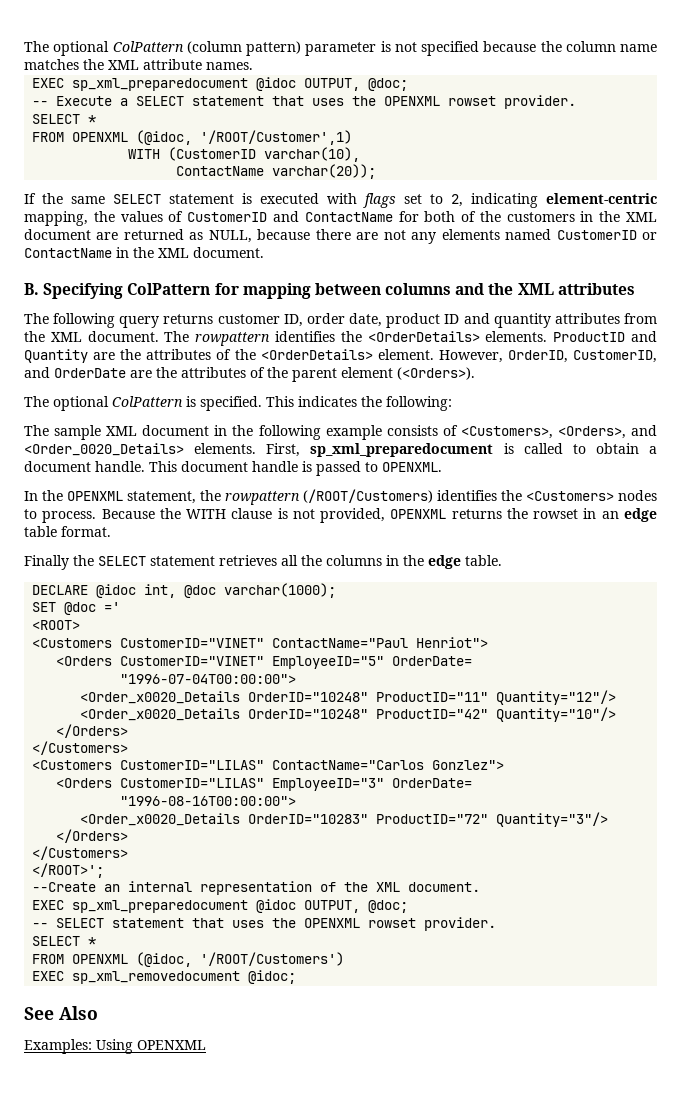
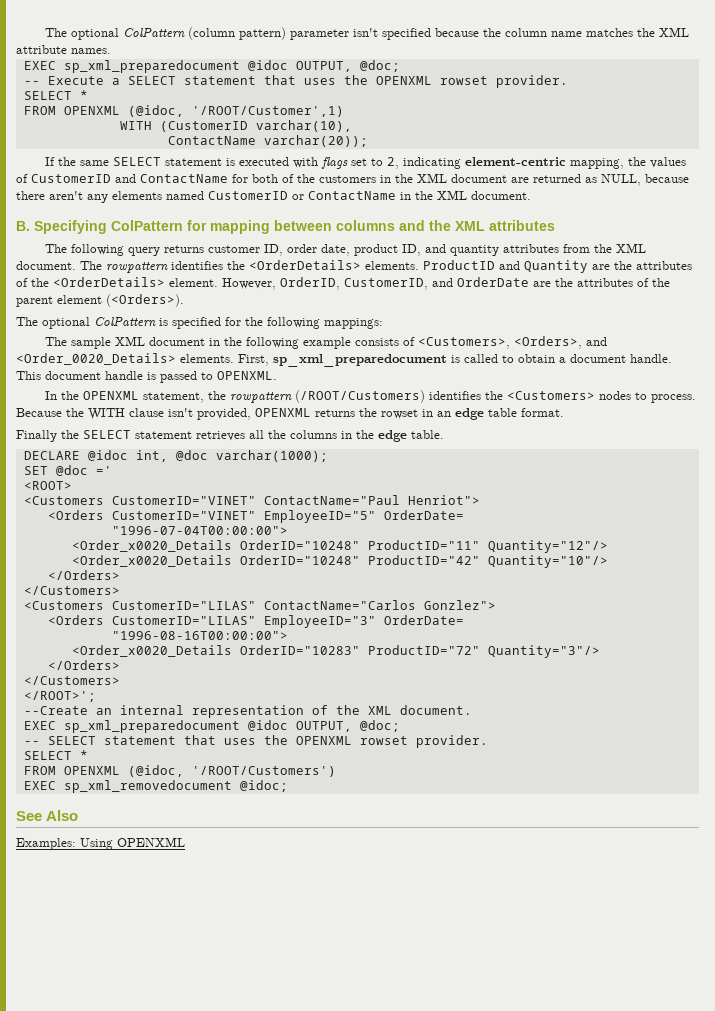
- The optional ColPattern (column pattern) parameter is not specified because the column name matches the XML attribute names.
+ The optional ColPattern (column pattern) parameter isn't specified because the column name matches the XML attribute names.
- If the same SELECT statement is executed with flags set to 2, indicating element-centric mapping, the values of CustomerID and ContactName for both of the customers in the XML document are returned as NULL, because there are not any elements named CustomerID or ContactName in the XML document.
+ If the same SELECT statement is executed with flags set to 2, indicating element-centric mapping, the values of CustomerID and ContactName for both of the customers in the XML document are returned as NULL, because there aren't any elements named CustomerID or ContactName in the XML document.
- The following query returns customer ID, order date, product ID and quantity attributes from the XML document.
+ The following query returns customer ID, order date, product ID, and quantity attributes from the XML document.
- The optional ColPattern is specified. This indicates the following:
+ The optional ColPattern is specified for the following mappings:
- Because the WITH clause is not provided, OPENXML returns the rowset in an edge table format.
+ Because the WITH clause isn't provided, OPENXML returns the rowset in an edge table format.

